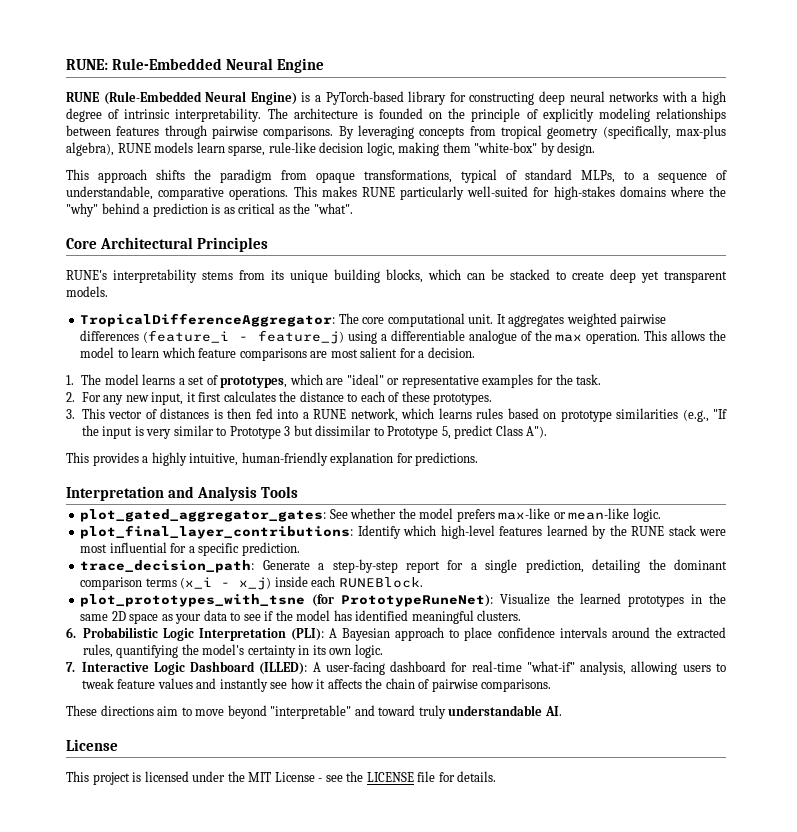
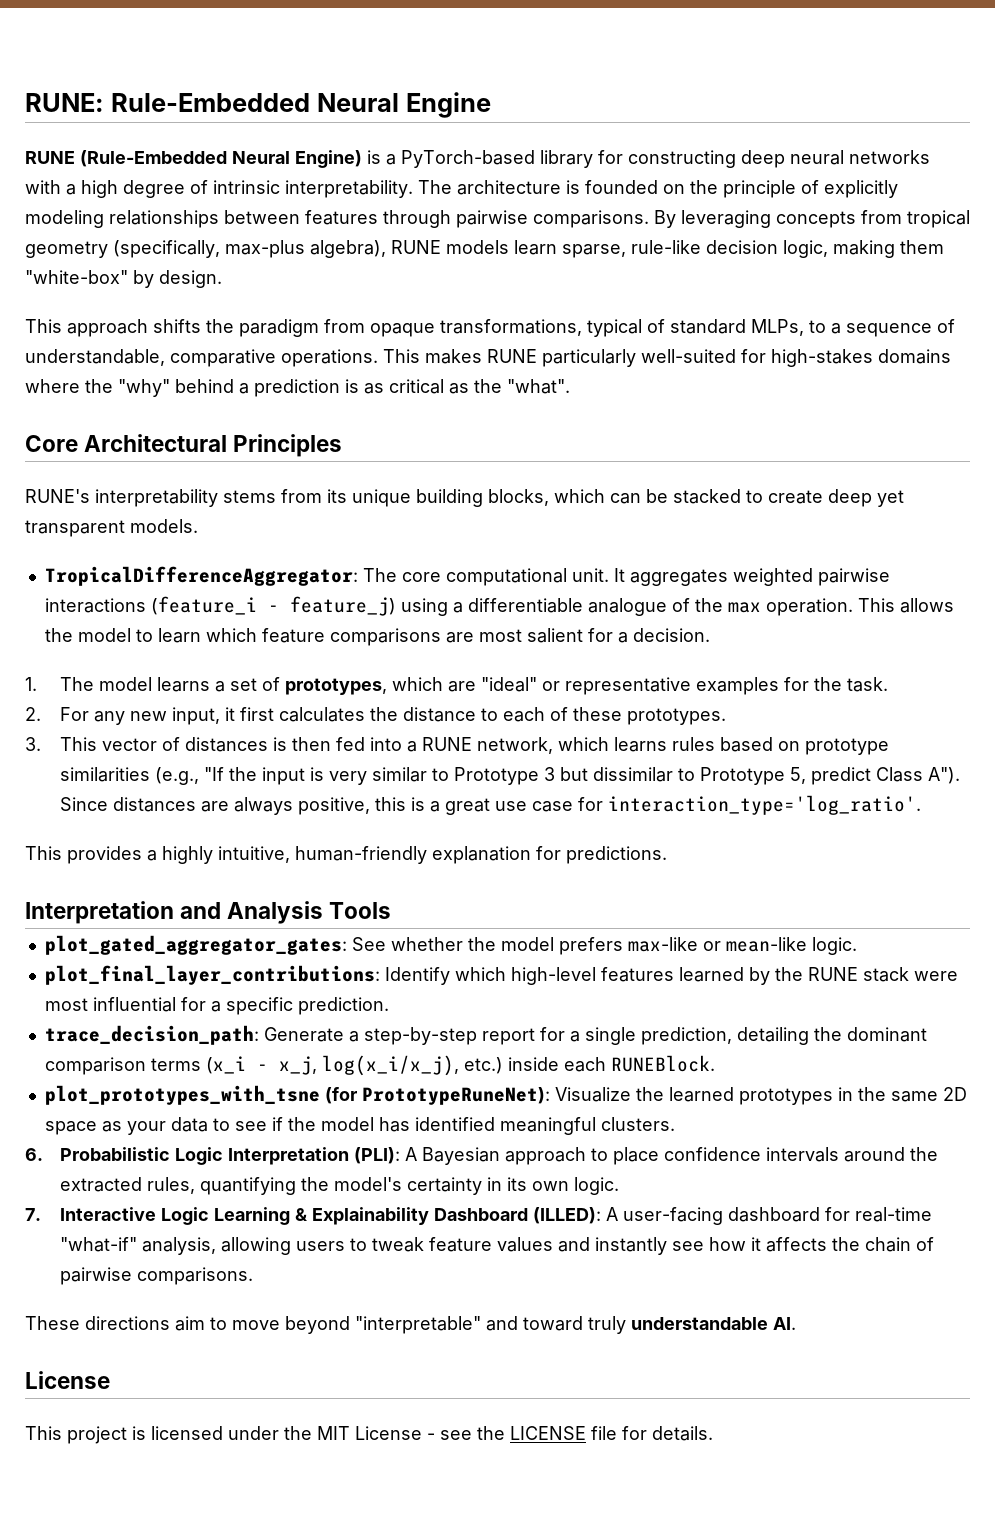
- It aggregates weighted pairwise differences (feature_i - feature_j) using a differentiable analogue of the max operation.
+ It aggregates weighted pairwise interactions (feature_i - feature_j) using a differentiable analogue of the max operation.
- 3. This vector of distances is then fed into a RUNE network, which learns rules based on prototype similarities (e.g., "If the input is very similar to Prototype 3 but dissimilar to Prototype 5, predict Class A").
+ 3. This vector of distances is then fed into a RUNE network, which learns rules based on prototype similarities (e.g., "If the input is very similar to Prototype 3 but dissimilar to Prototype 5, predict Class A"). Since distances are always positive, this is a great use case for interaction_type='log_ratio'.
- trace_decision_path: Generate a step-by-step report for a single prediction, detailing the dominant comparison terms (x_i - x_j) inside each RUNEBlock.
+ trace_decision_path: Generate a step-by-step report for a single prediction, detailing the dominant comparison terms (x_i - x_j, log(x_i/x_j), etc.) inside each RUNEBlock.
- 7. Interactive Logic Dashboard (ILLED): A user-facing dashboard for real-time "what-if" analysis, allowing users to tweak feature values and instantly see how it affects the chain of pairwise comparisons.
+ 7. Interactive Logic Learning & Explainability Dashboard (ILLED): A user-facing dashboard for real-time "what-if" analysis, allowing users to tweak feature values and instantly see how it affects the chain of pairwise comparisons.

